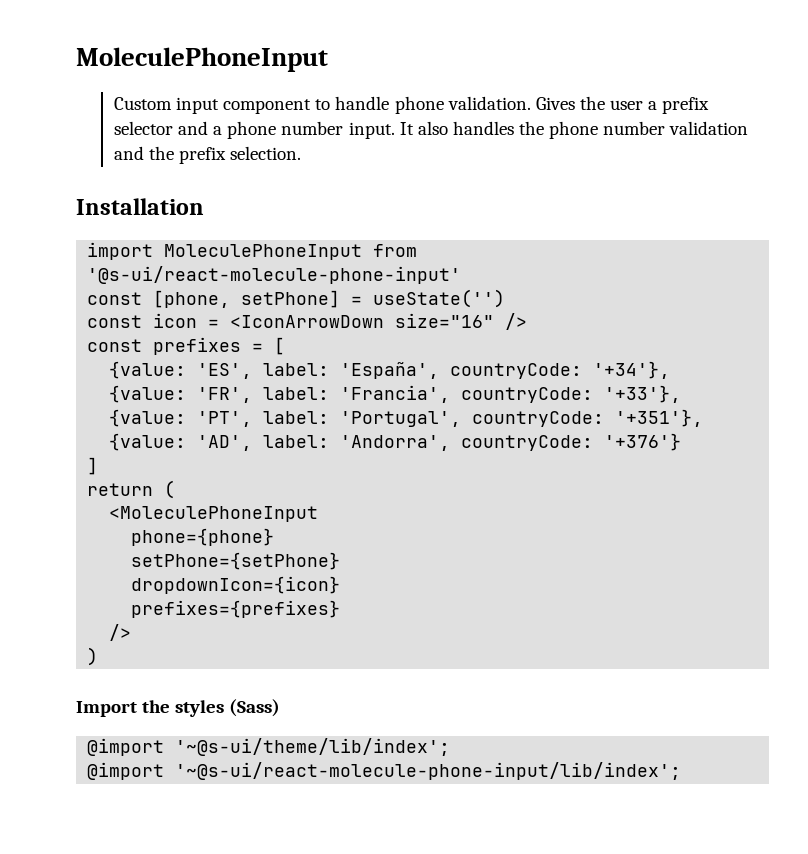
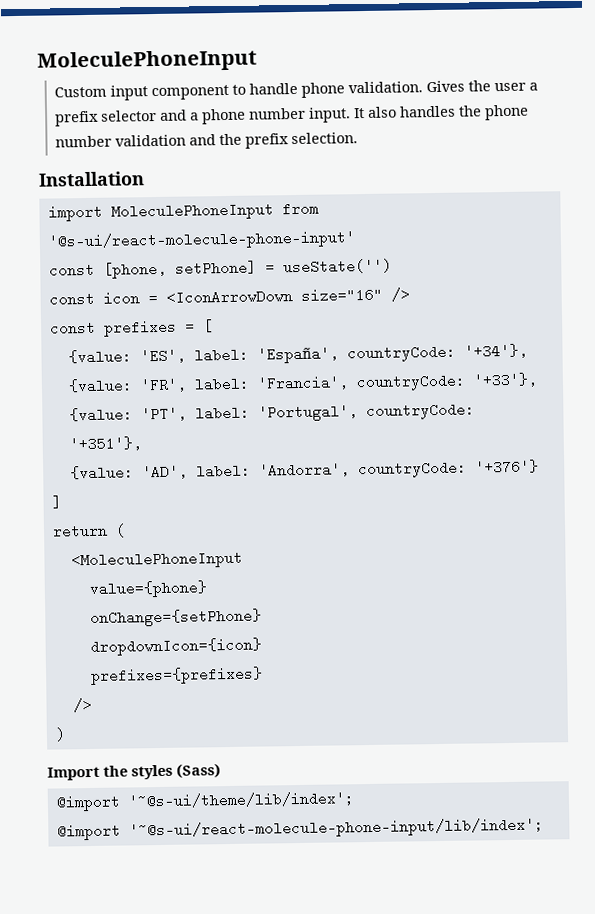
- phone={phone}
- setPhone={setPhone}
+ value={phone}
+ onChange={setPhone}

